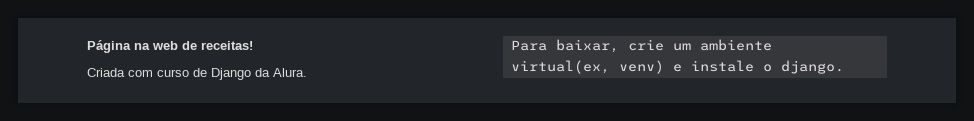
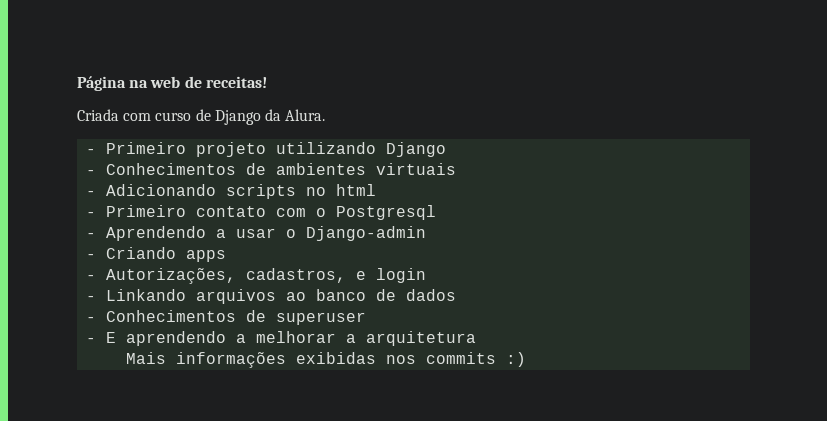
- Para baixar, crie um ambiente virtual(ex, venv) e instale o django.
+ - Primeiro projeto utilizando Django
+ - Conhecimentos de ambientes virtuais
+ - Adicionando scripts no html
+ - Primeiro contato com o Postgresql
+ - Aprendendo a usar o Django-admin
+ - Criando apps
+ - Autorizações, cadastros, e login
+ - Linkando arquivos ao banco de dados
+ - Conhecimentos de superuser
+ - E aprendendo a melhorar a arquitetura
+ Mais informações exibidas nos commits :)

